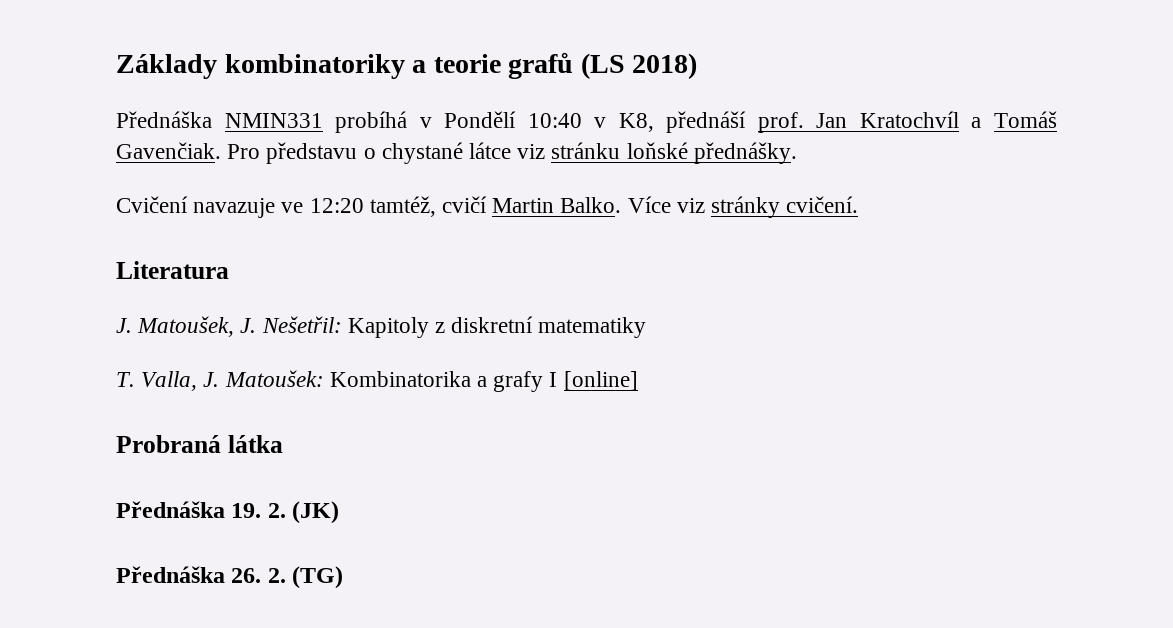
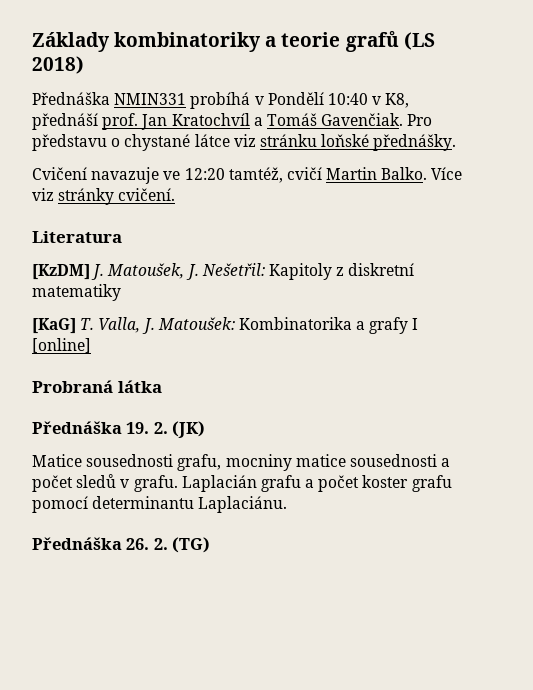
- J. Matoušek, J. Nešetřil: Kapitoly z diskretní matematiky
+ [KzDM] J. Matoušek, J. Nešetřil: Kapitoly z diskretní matematiky
- T. Valla, J. Matoušek: Kombinatorika a grafy I [online]
+ [KaG] T. Valla, J. Matoušek: Kombinatorika a grafy I [online]
+ Matice sousednosti grafu, mocniny matice sousednosti a počet sledů v grafu. Laplacián grafu a počet koster grafu pomocí determinantu Laplaciánu.

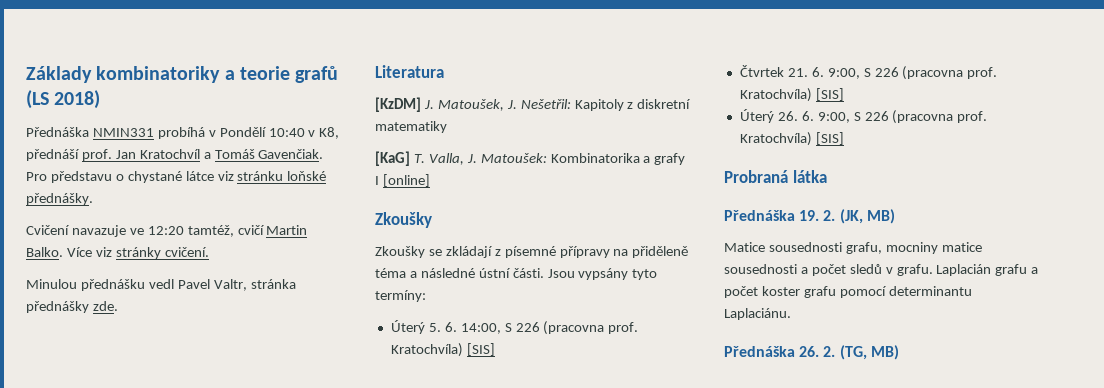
+ Minulou přednášku vedl Pavel Valtr, stránka přednášky zde.
  [KaG] T. Valla, J. Matoušek: Kombinatorika a grafy I [online]
+ Zkoušky
+ Zkoušky se zkládají z písemné přípravy na přiděleně téma a následné ústní části. Jsou vypsány tyto termíny:
+ Úterý 5. 6. 14:00, S 226 (pracovna prof. Kratochvíla) [SIS]
+ Čtvrtek 21. 6. 9:00, S 226 (pracovna prof. Kratochvíla) [SIS]
+ Úterý 26. 6. 9:00, S 226 (pracovna prof. Kratochvíla) [SIS]
- Přednáška 19. 2. (JK)
+ Přednáška 19. 2. (JK, MB)
- Přednáška 26. 2. (TG)
+ Přednáška 26. 2. (TG, MB)

